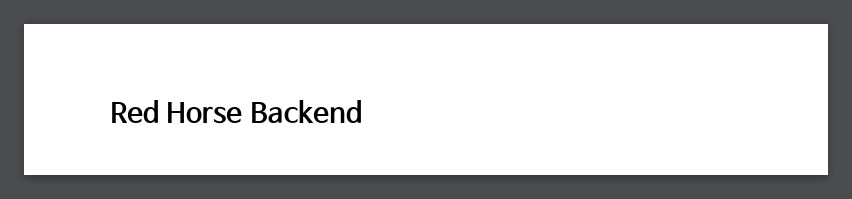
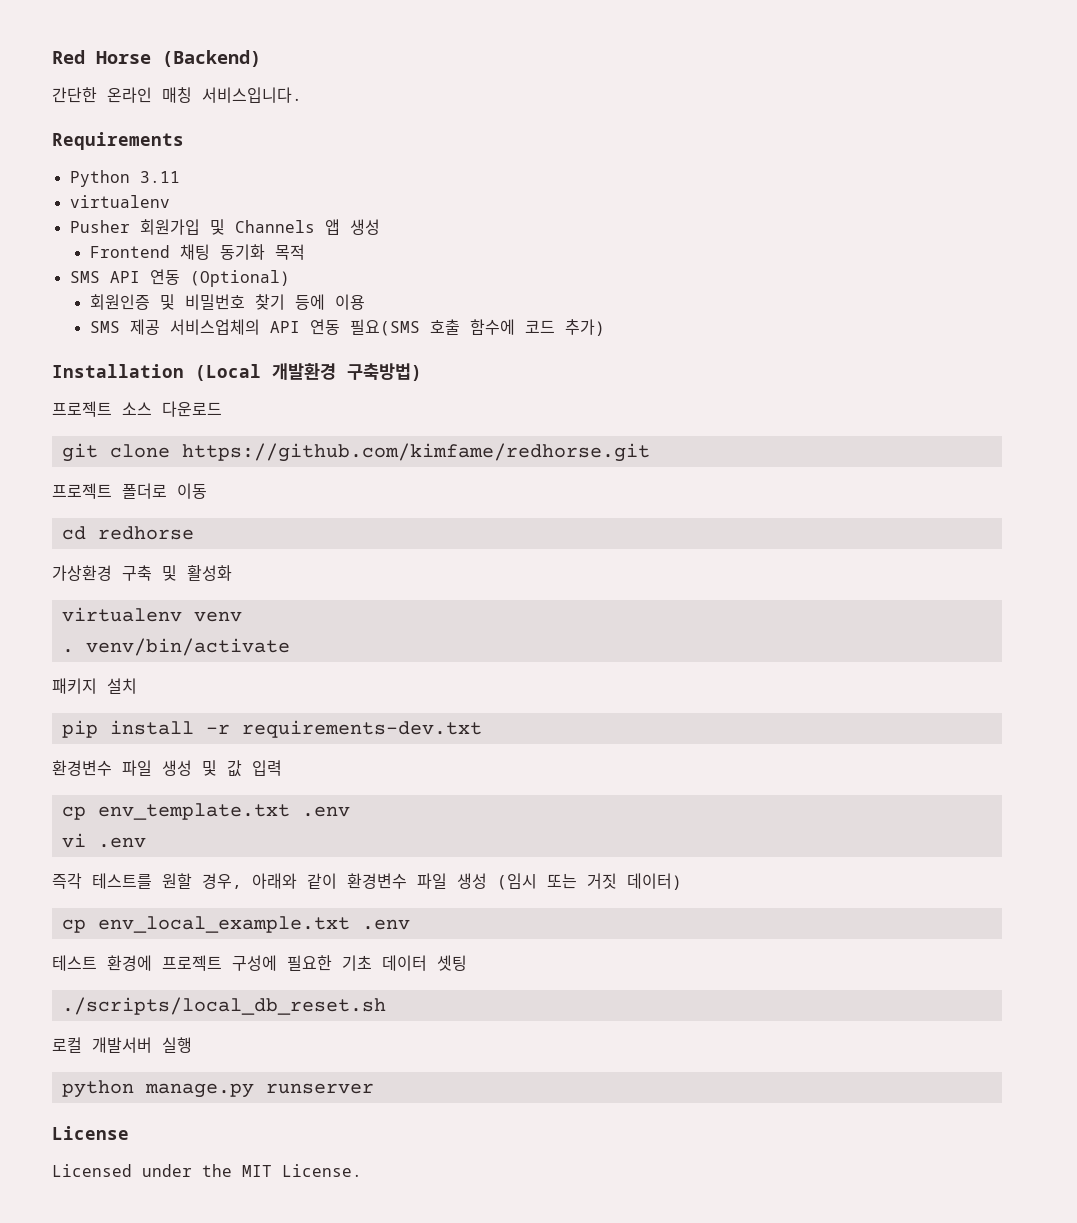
- Red Horse Backend
+ Red Horse (Backend)
+ 간단한 온라인 매칭 서비스입니다.
+ Requirements
+ Python 3.11
+ virtualenv
+ Pusher 회원가입 및 Channels 앱 생성
+ Frontend 채팅 동기화 목적
+ SMS API 연동 (Optional)
+ 회원인증 및 비밀번호 찾기 등에 이용
+ SMS 제공 서비스업체의 API 연동 필요(SMS 호출 함수에 코드 추가)
+ Installation (Local 개발환경 구축방법)
+ 프로젝트 소스 다운로드
+ git clone https://github.com/kimfame/redhorse.git
+ 프로젝트 폴더로 이동
+ cd redhorse
+ 가상환경 구축 및 활성화
+ virtualenv venv
+ . venv/bin/activate
+ 패키지 설치
+ pip install -r requirements-dev.txt
+ 환경변수 파일 생성 및 값 입력
+ cp env_template.txt .env
+ vi .env
+ 즉각 테스트를 원할 경우, 아래와 같이 환경변수 파일 생성 (임시 또는 거짓 데이터)
+ cp env_local_example.txt .env
+ 테스트 환경에 프로젝트 구성에 필요한 기초 데이터 셋팅
+ ./scripts/local_db_reset.sh
+ 로컬 개발서버 실행
+ python manage.py runserver
+ License
+ Licensed under the MIT License.

